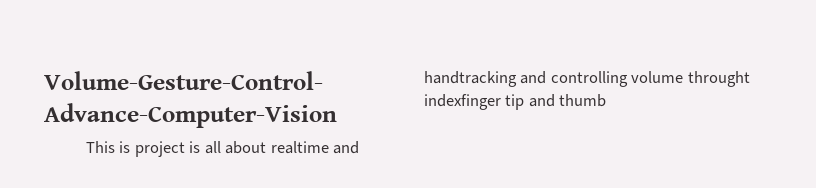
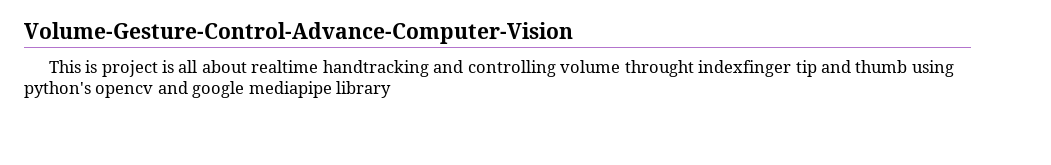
- This is project is all about realtime and handtracking and controlling volume throught indexfinger tip and thumb
+ This is project is all about realtime handtracking and controlling volume throught indexfinger tip and thumb using python's opencv and google mediapipe library

